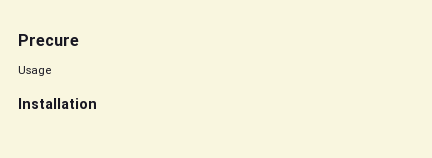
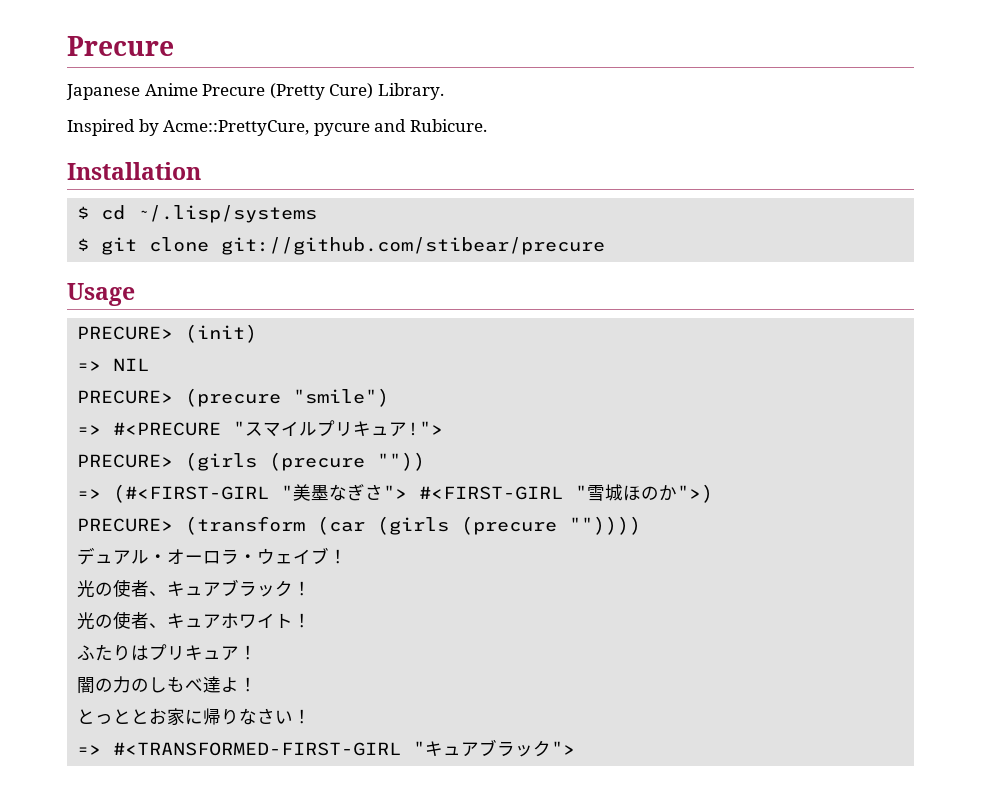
+ Japanese Anime Precure (Pretty Cure) Library.
+ Inspired by Acme::PrettyCure, pycure and Rubicure.
+ Installation
+ $ cd ~/.lisp/systems
+ $ git clone git://github.com/stibear/precure
  Usage
- Installation
+ PRECURE> (init)
+ => NIL
+ PRECURE> (precure "smile")
+ => #<PRECURE "スマイルプリキュア!">
+ PRECURE> (girls (precure ""))
+ => (#<FIRST-GIRL "美墨なぎさ"> #<FIRST-GIRL "雪城ほのか">)
+ PRECURE> (transform (car (girls (precure ""))))
+ デュアル・オーロラ・ウェイブ！
+ 光の使者、キュアブラック！
+ 光の使者、キュアホワイト！
+ ふたりはプリキュア！
+ 闇の力のしもべ達よ！
+ とっととお家に帰りなさい！
+ => #<TRANSFORMED-FIRST-GIRL "キュアブラック">

